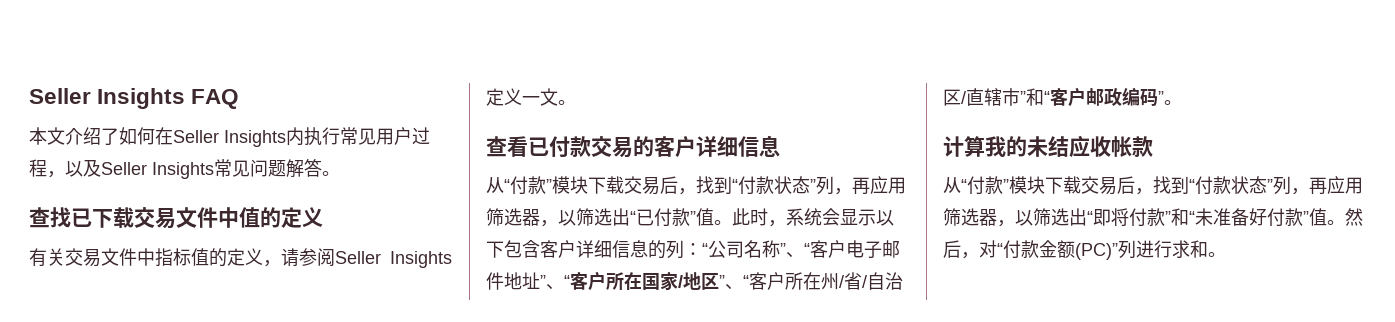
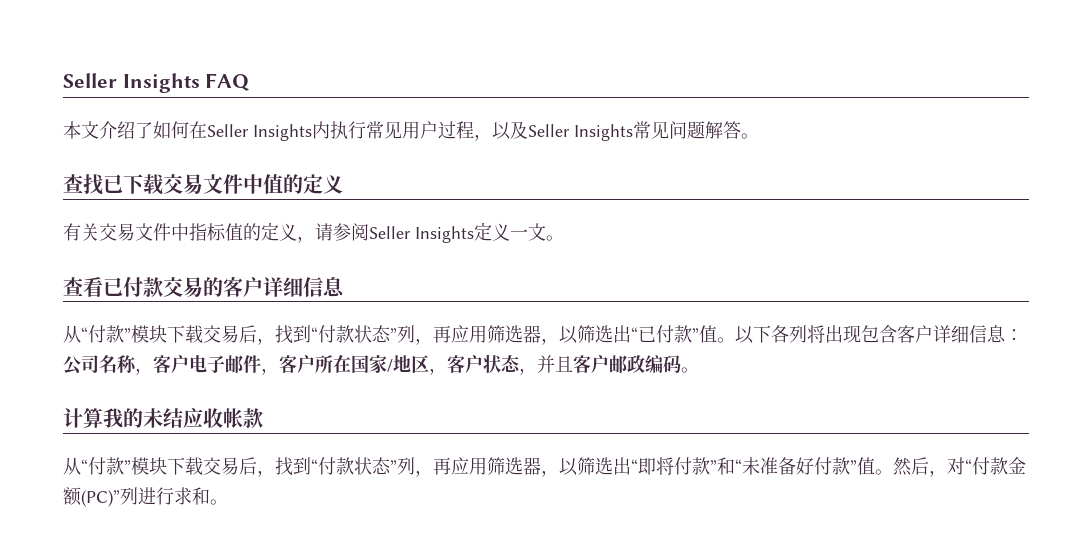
- 此时，系统会显示以下包含客户详细信息的列：“公司名称”、“客户电子邮件地址”、“客户所在国家/地区”、“客户所在州/省/自治区/直辖市”和“客户邮政编码”。
+ 以下各列将出现包含客户详细信息：公司名称，客户电子邮件，客户所在国家/地区，客户状态，并且客户邮政编码。

